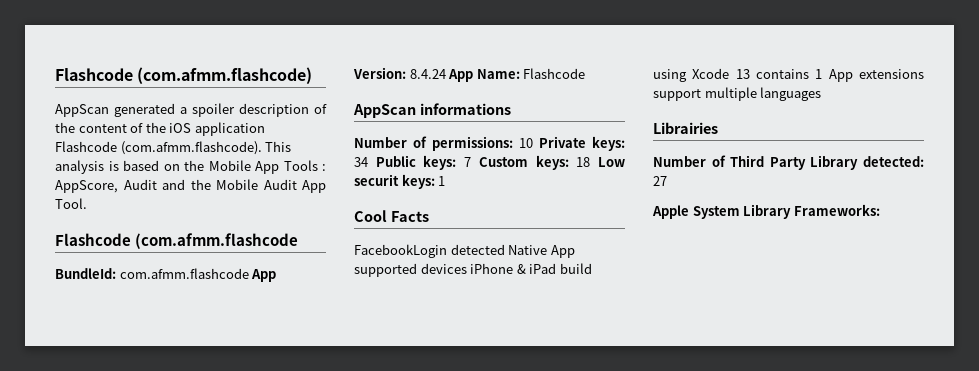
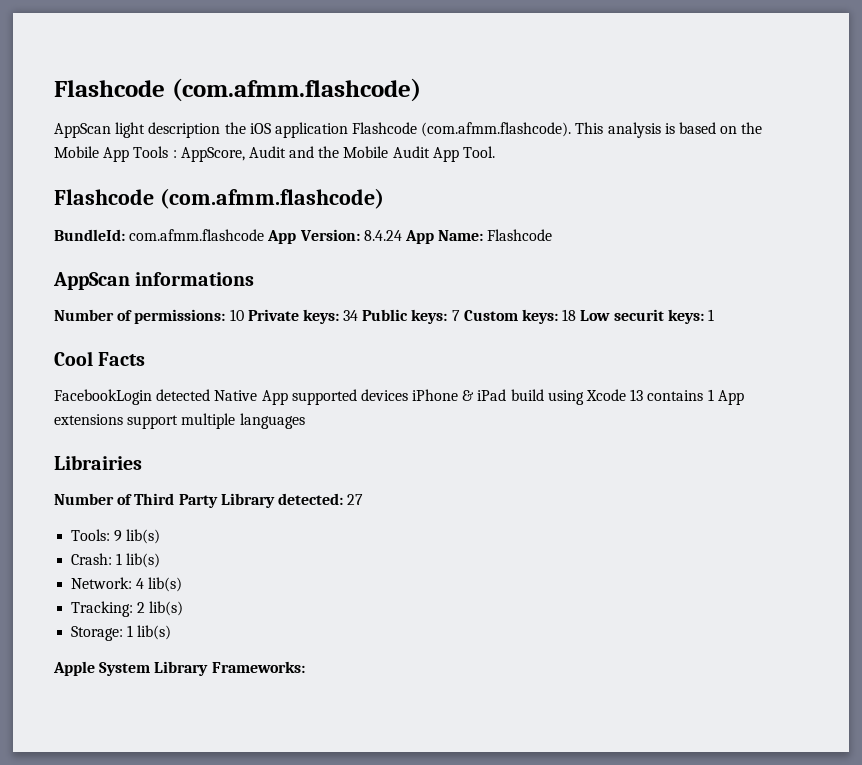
- AppScan generated a spoiler description of the content of the iOS application Flashcode (com.afmm.flashcode). This analysis is based on the Mobile App Tools : AppScore, Audit and the Mobile Audit App Tool.
- Flashcode (com.afmm.flashcode
+ AppScan light description the iOS application Flashcode (com.afmm.flashcode). This analysis is based on the Mobile App Tools : AppScore, Audit and the Mobile Audit App Tool.
+ Flashcode (com.afmm.flashcode)
+ Tools: 9 lib(s)
+ Crash: 1 lib(s)
+ Network: 4 lib(s)
+ Tracking: 2 lib(s)
+ Storage: 1 lib(s)

